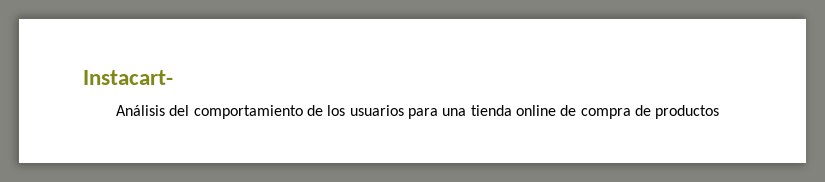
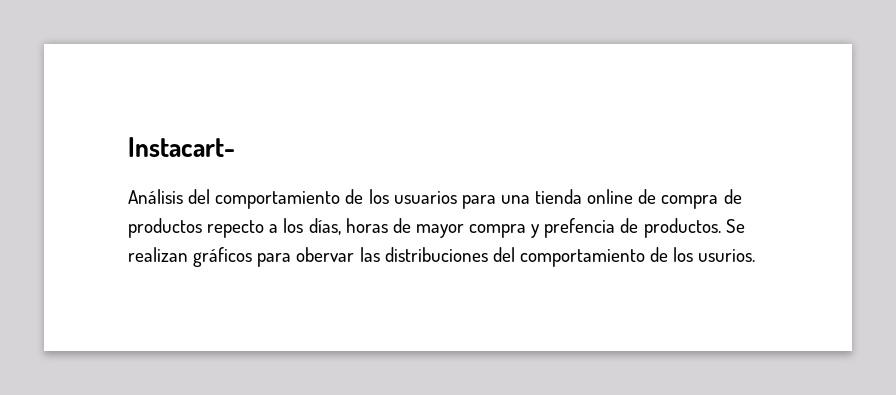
- Análisis del comportamiento de los usuarios para una tienda online de compra de productos
+ Análisis del comportamiento de los usuarios para una tienda online de compra de productos repecto a los días, horas de mayor compra y prefencia de productos. Se realizan gráficos para obervar las distribuciones del comportamiento de los usurios.

